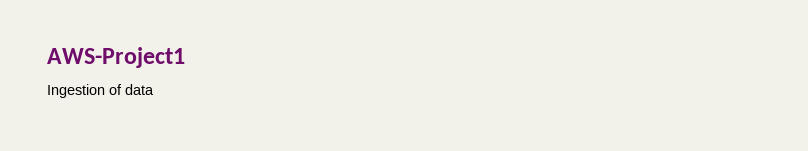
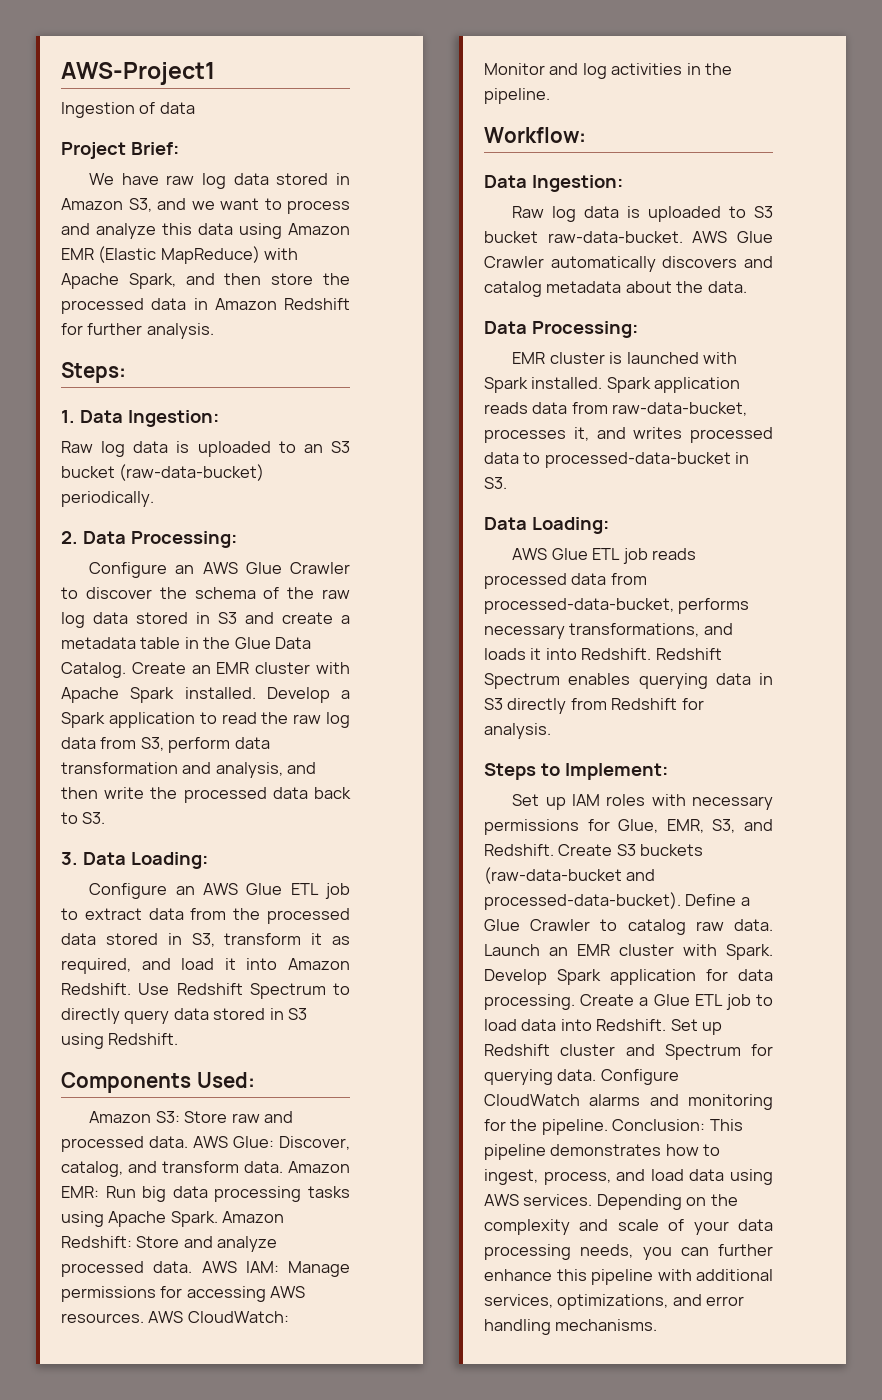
+ Project Brief:
+ We have raw log data stored in Amazon S3, and we want to process and analyze this data using Amazon EMR (Elastic MapReduce) with Apache Spark, and then store the processed data in Amazon Redshift for further analysis.
+ Steps:
+ 1. Data Ingestion:
+ Raw log data is uploaded to an S3 bucket (raw-data-bucket) periodically.
+ 2. Data Processing:
+ Configure an AWS Glue Crawler to discover the schema of the raw log data stored in S3 and create a metadata table in the Glue Data Catalog. Create an EMR cluster with Apache Spark installed. Develop a Spark application to read the raw log data from S3, perform data transformation and analysis, and then write the processed data back to S3.
+ 3. Data Loading:
+ Configure an AWS Glue ETL job to extract data from the processed data stored in S3, transform it as required, and load it into Amazon Redshift. Use Redshift Spectrum to directly query data stored in S3 using Redshift.
+ Components Used:
+ Amazon S3: Store raw and processed data. AWS Glue: Discover, catalog, and transform data. Amazon EMR: Run big data processing tasks using Apache Spark. Amazon Redshift: Store and analyze processed data. AWS IAM: Manage permissions for accessing AWS resources. AWS CloudWatch: Monitor and log activities in the pipeline.
+ Workflow:
+ Data Ingestion:
+ Raw log data is uploaded to S3 bucket raw-data-bucket. AWS Glue Crawler automatically discovers and catalog metadata about the data.
+ Data Processing:
+ EMR cluster is launched with Spark installed. Spark application reads data from raw-data-bucket, processes it, and writes processed data to processed-data-bucket in S3.
+ Data Loading:
+ AWS Glue ETL job reads processed data from processed-data-bucket, performs necessary transformations, and loads it into Redshift. Redshift Spectrum enables querying data in S3 directly from Redshift for analysis.
+ Steps to Implement:
+ Set up IAM roles with necessary permissions for Glue, EMR, S3, and Redshift. Create S3 buckets (raw-data-bucket and processed-data-bucket). Define a Glue Crawler to catalog raw data. Launch an EMR cluster with Spark. Develop Spark application for data processing. Create a Glue ETL job to load data into Redshift. Set up Redshift cluster and Spectrum for querying data. Configure CloudWatch alarms and monitoring for the pipeline. Conclusion: This pipeline demonstrates how to ingest, process, and load data using AWS services. Depending on the complexity and scale of your data processing needs, you can further enhance this pipeline with additional services, optimizations, and error handling mechanisms.

